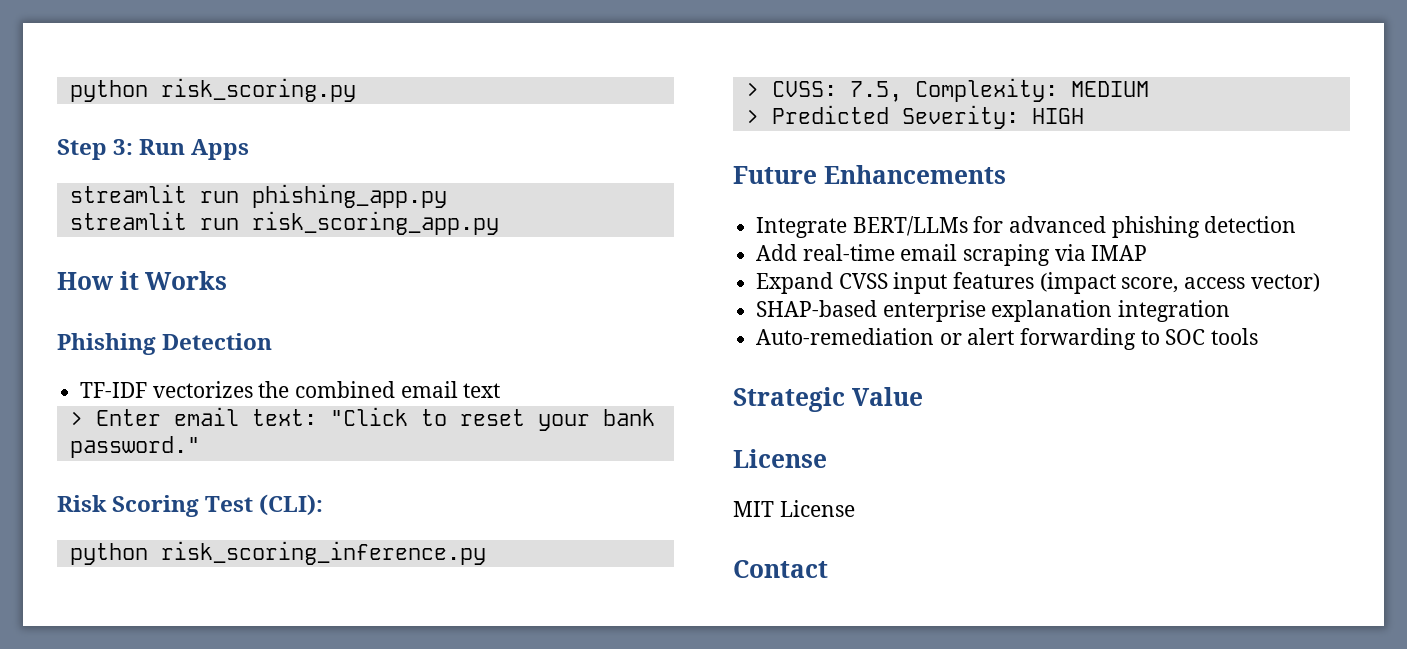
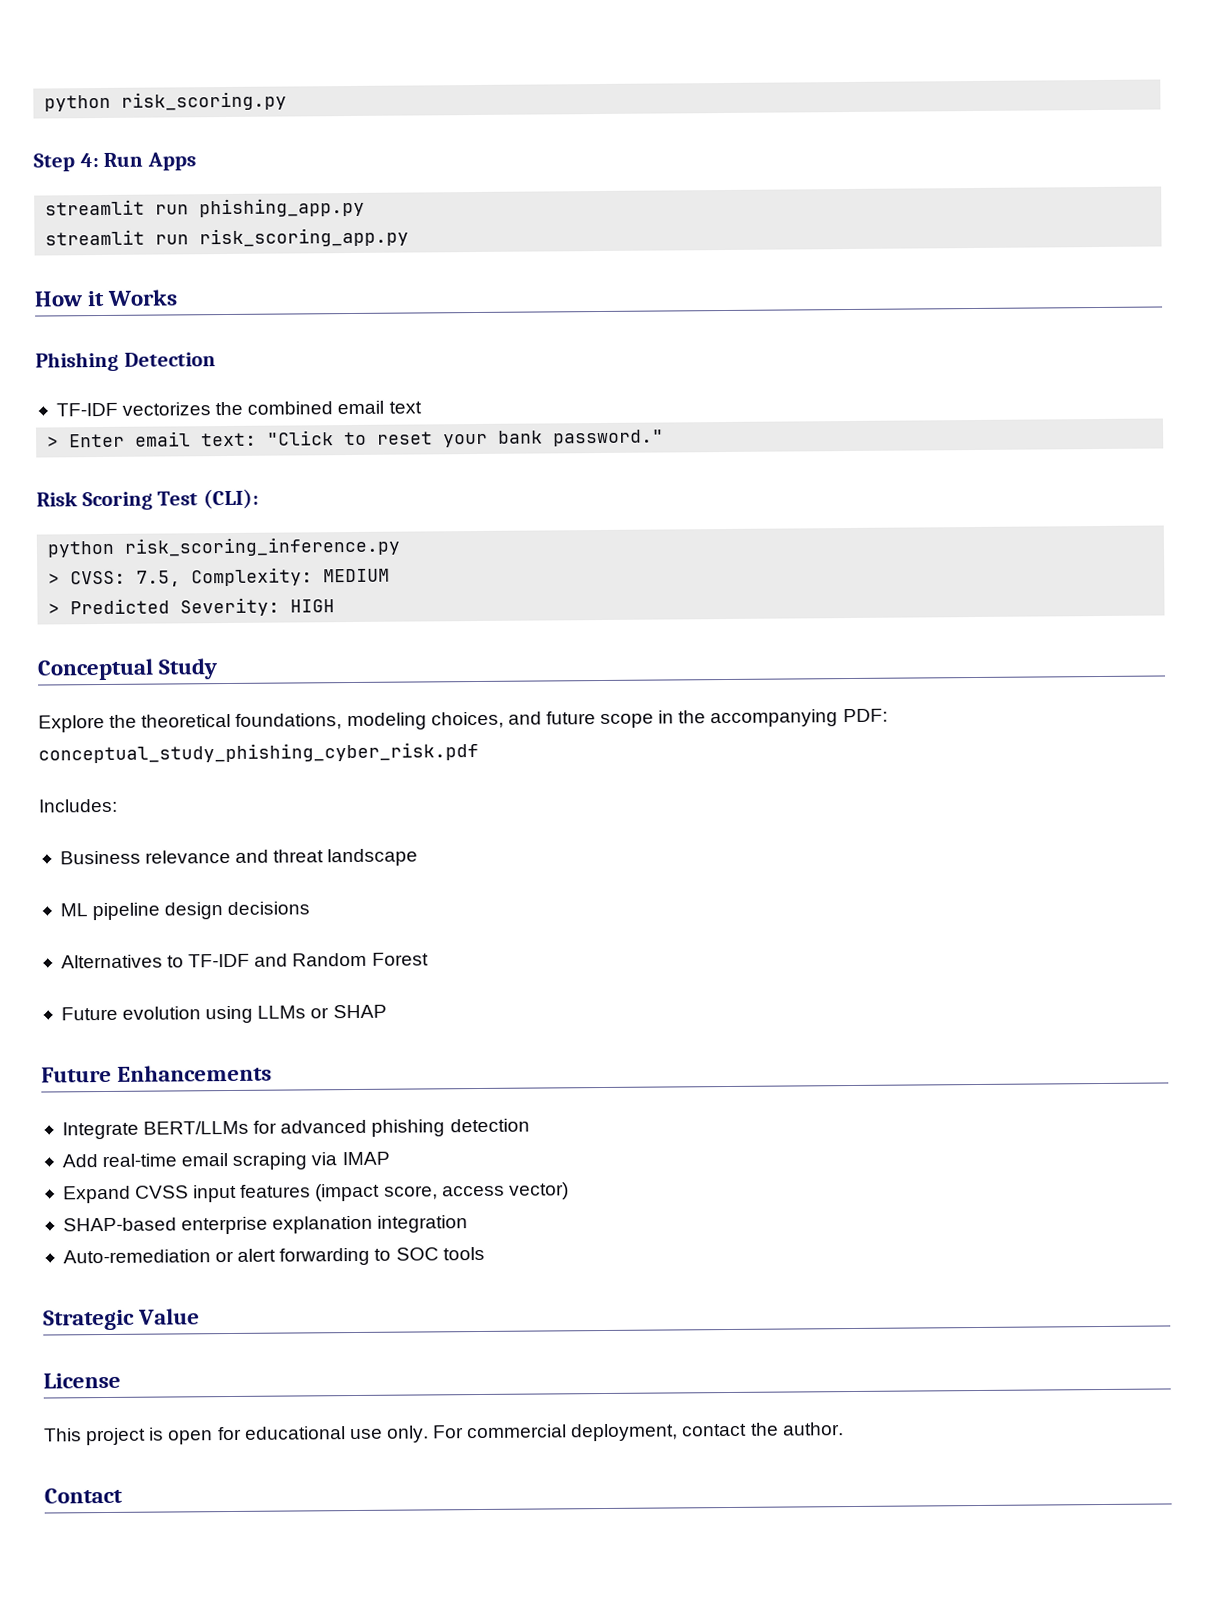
- Step 3: Run Apps
+ Step 4: Run Apps
+ Conceptual Study
+ Explore the theoretical foundations, modeling choices, and future scope in the accompanying PDF: conceptual_study_phishing_cyber_risk.pdf
+ Includes:
+ Business relevance and threat landscape
+ ML pipeline design decisions
+ Alternatives to TF-IDF and Random Forest
+ Future evolution using LLMs or SHAP
- MIT License
+ This project is open for educational use only. For commercial deployment, contact the author.

